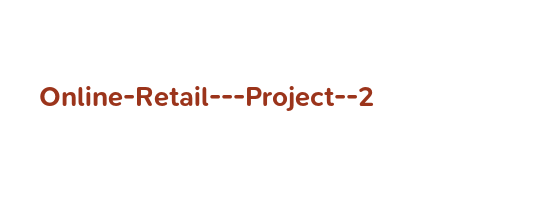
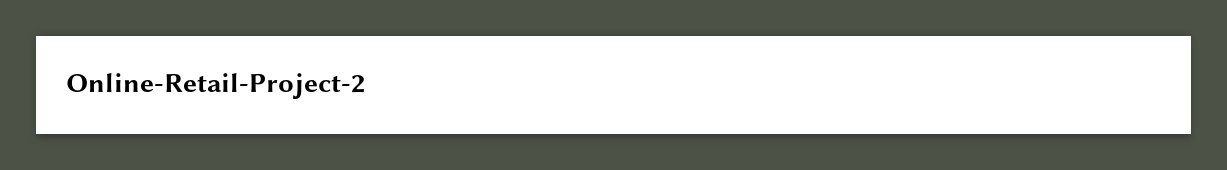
- Online-Retail---Project--2
+ Online-Retail-Project-2

